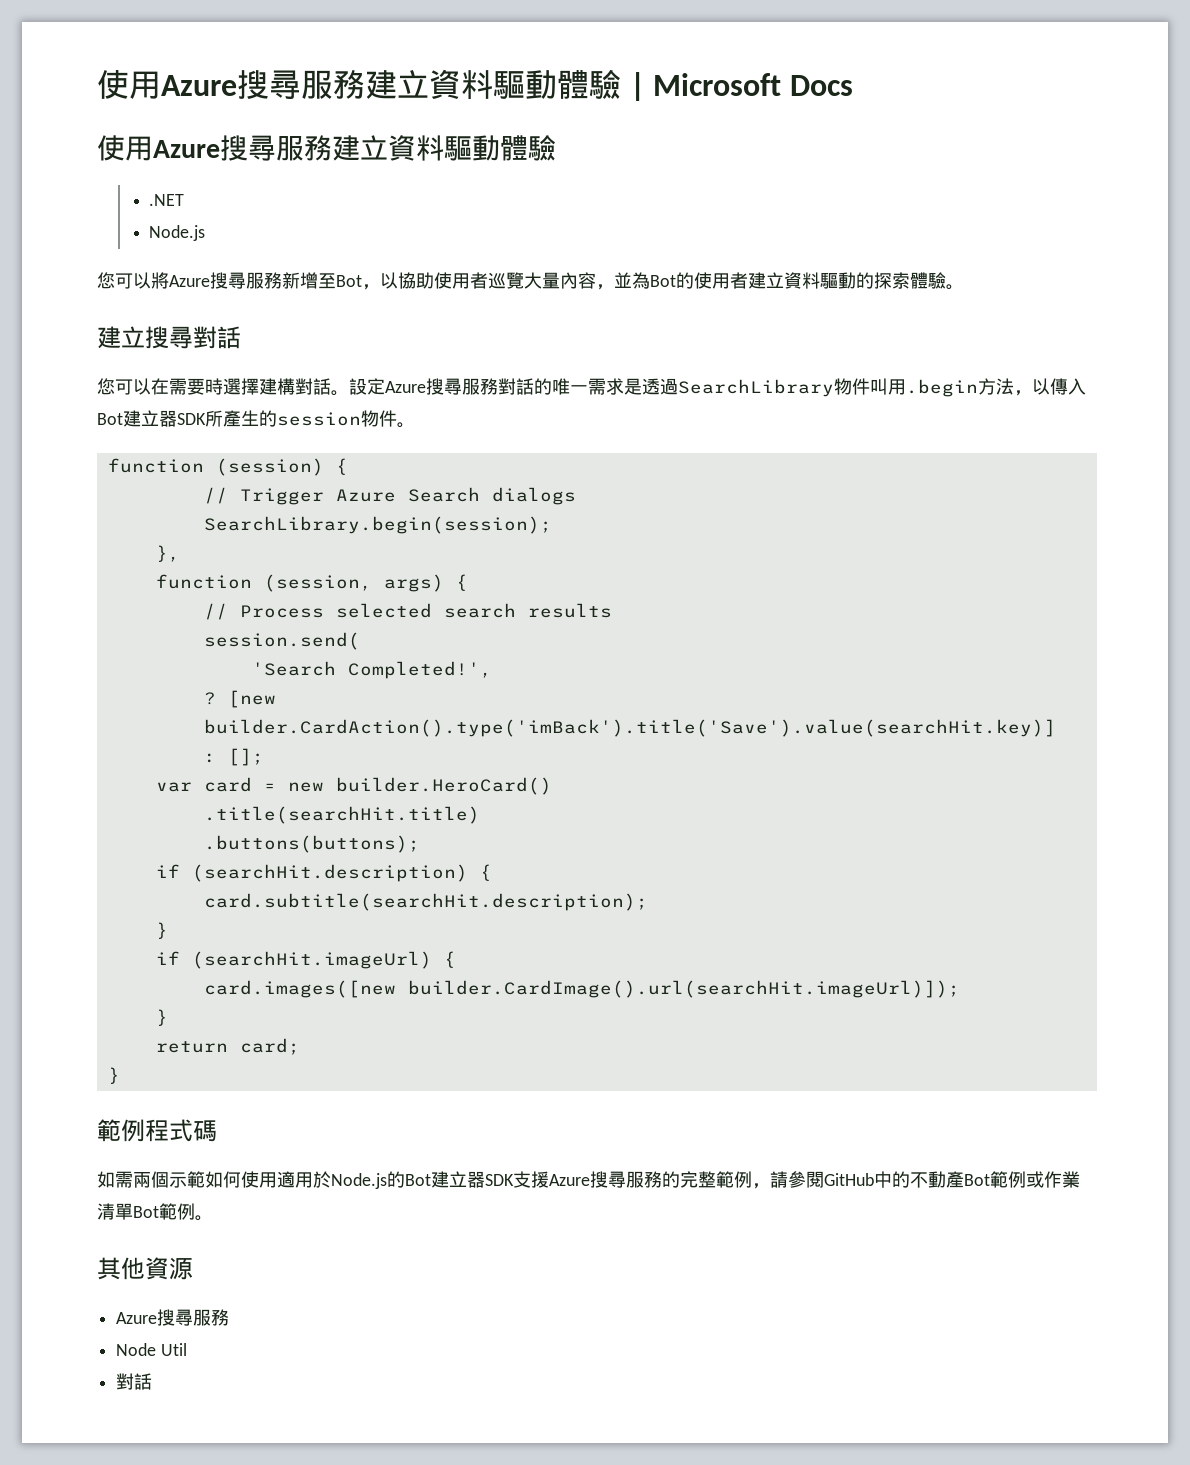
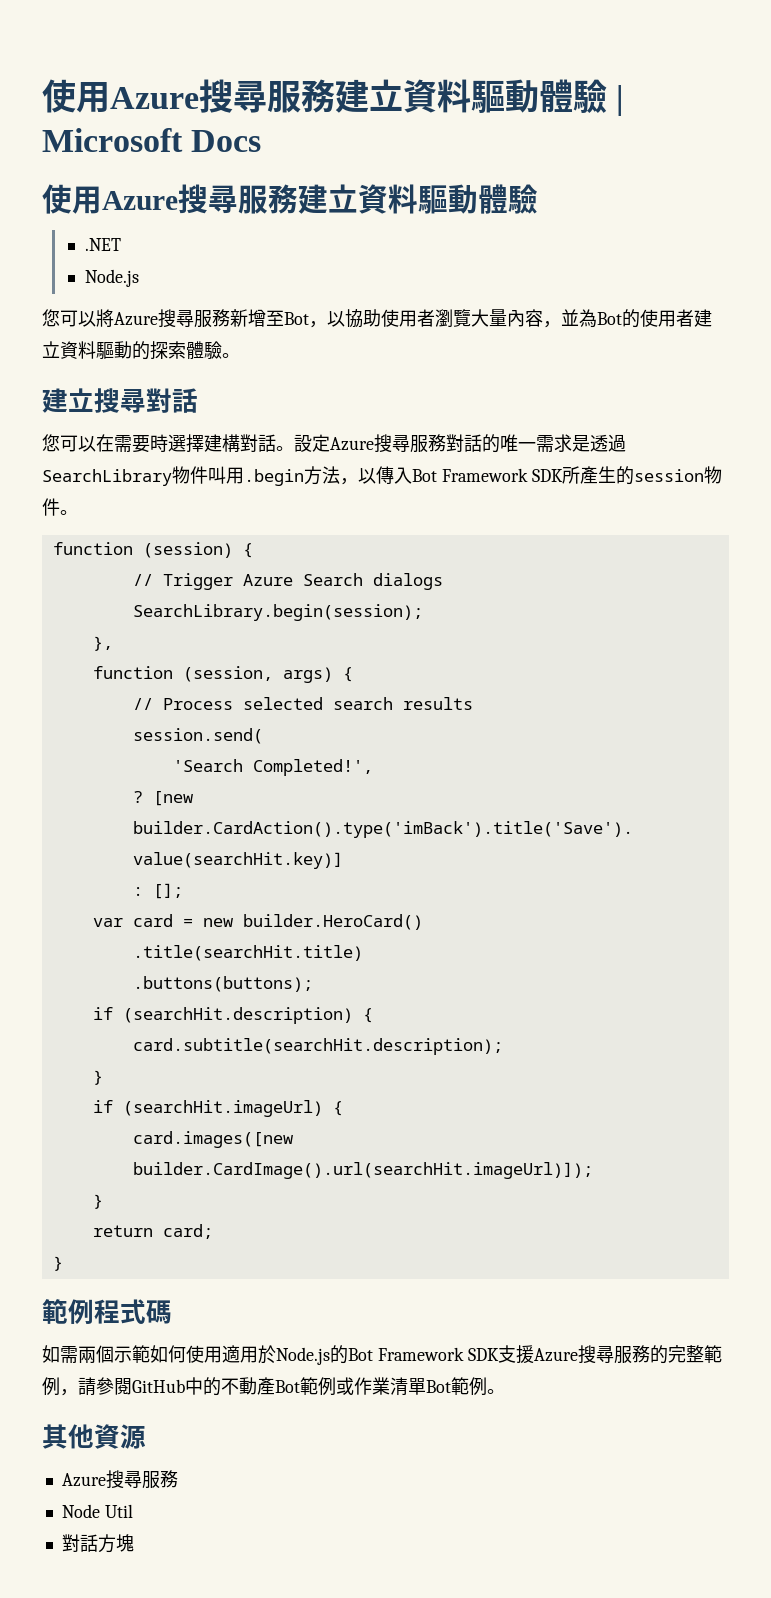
- 您可以將Azure搜尋服務新增至Bot，以協助使用者巡覽大量內容，並為Bot的使用者建立資料驅動的探索體驗。
+ 您可以將Azure搜尋服務新增至Bot，以協助使用者瀏覽大量內容，並為Bot的使用者建立資料驅動的探索體驗。
- 設定Azure搜尋服務對話的唯一需求是透過SearchLibrary物件叫用.begin方法，以傳入Bot建立器SDK所產生的session物件。
+ 設定Azure搜尋服務對話的唯一需求是透過SearchLibrary物件叫用.begin方法，以傳入Bot Framework SDK所產生的session物件。
- 如需兩個示範如何使用適用於Node.js的Bot建立器SDK支援Azure搜尋服務的完整範例，請參閱GitHub中的不動產Bot範例或作業清單Bot範例。
+ 如需兩個示範如何使用適用於Node.js的Bot Framework SDK支援Azure搜尋服務的完整範例，請參閱GitHub中的不動產Bot範例或作業清單Bot範例。
  Node Util
- 對話
+ 對話方塊

